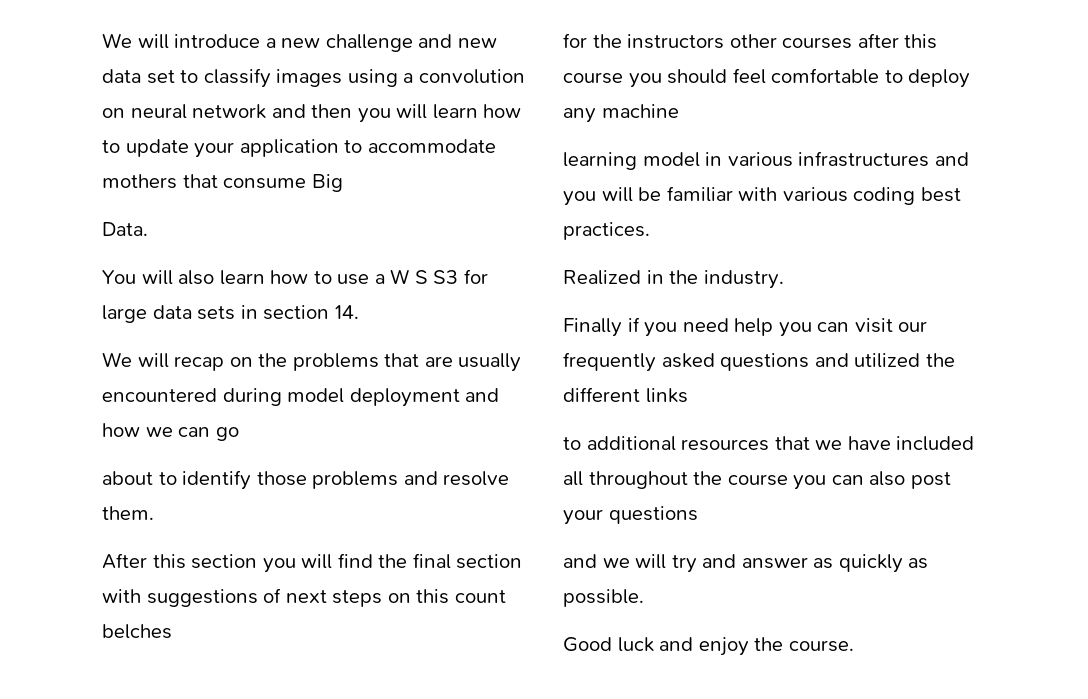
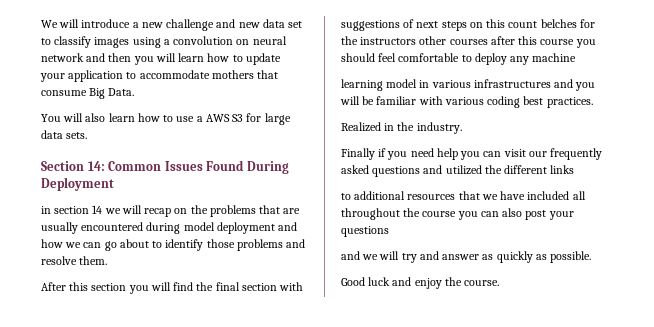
- We will introduce a new challenge and new data set to classify images using a convolution on neural network and then you will learn how to update your application to accommodate mothers that consume Big
- Data.
+ We will introduce a new challenge and new data set to classify images using a convolution on neural network and then you will learn how to update your application to accommodate mothers that consume Big Data.
- You will also learn how to use a W S S3 for large data sets in section 14.
- We will recap on the problems that are usually encountered during model deployment and how we can go
- about to identify those problems and resolve them.
+ You will also learn how to use a AWS S3 for large data sets.
+ Section 14: Common Issues Found During Deployment
+ in section 14 we will recap on the problems that are usually encountered during model deployment and how we can go about to identify those problems and resolve them.
- After this section you will find the final section with suggestions of next steps on this count belches
- for the instructors other courses after this course you should feel comfortable to deploy any machine
+ After this section you will find the final section with suggestions of next steps on this count belches for the instructors other courses after this course you should feel comfortable to deploy any machine

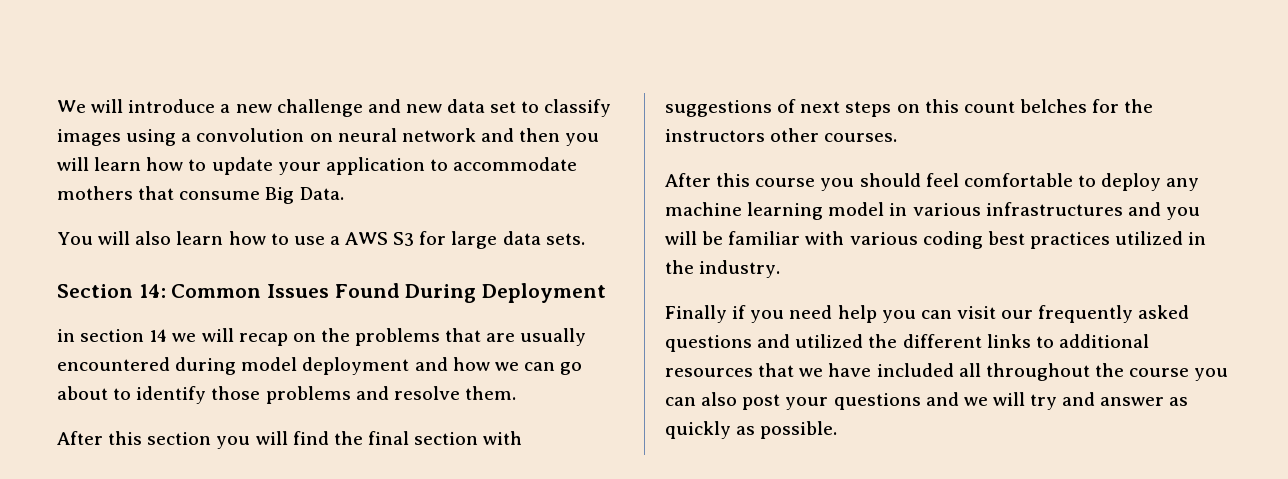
- After this section you will find the final section with suggestions of next steps on this count belches for the instructors other courses after this course you should feel comfortable to deploy any machine
- learning model in various infrastructures and you will be familiar with various coding best practices.
- Realized in the industry.
+ After this section you will find the final section with suggestions of next steps on this count belches for the instructors other courses.
+ After this course you should feel comfortable to deploy any machine learning model in various infrastructures and you will be familiar with various coding best practices utilized in the industry.
- Finally if you need help you can visit our frequently asked questions and utilized the different links
- to additional resources that we have included all throughout the course you can also post your questions
- and we will try and answer as quickly as possible.
+ Finally if you need help you can visit our frequently asked questions and utilized the different links to additional resources that we have included all throughout the course you can also post your questions and we will try and answer as quickly as possible.
- Good luck and enjoy the course.

